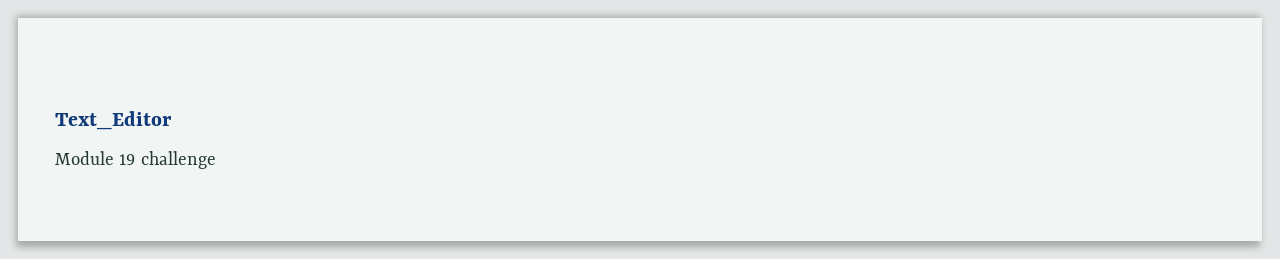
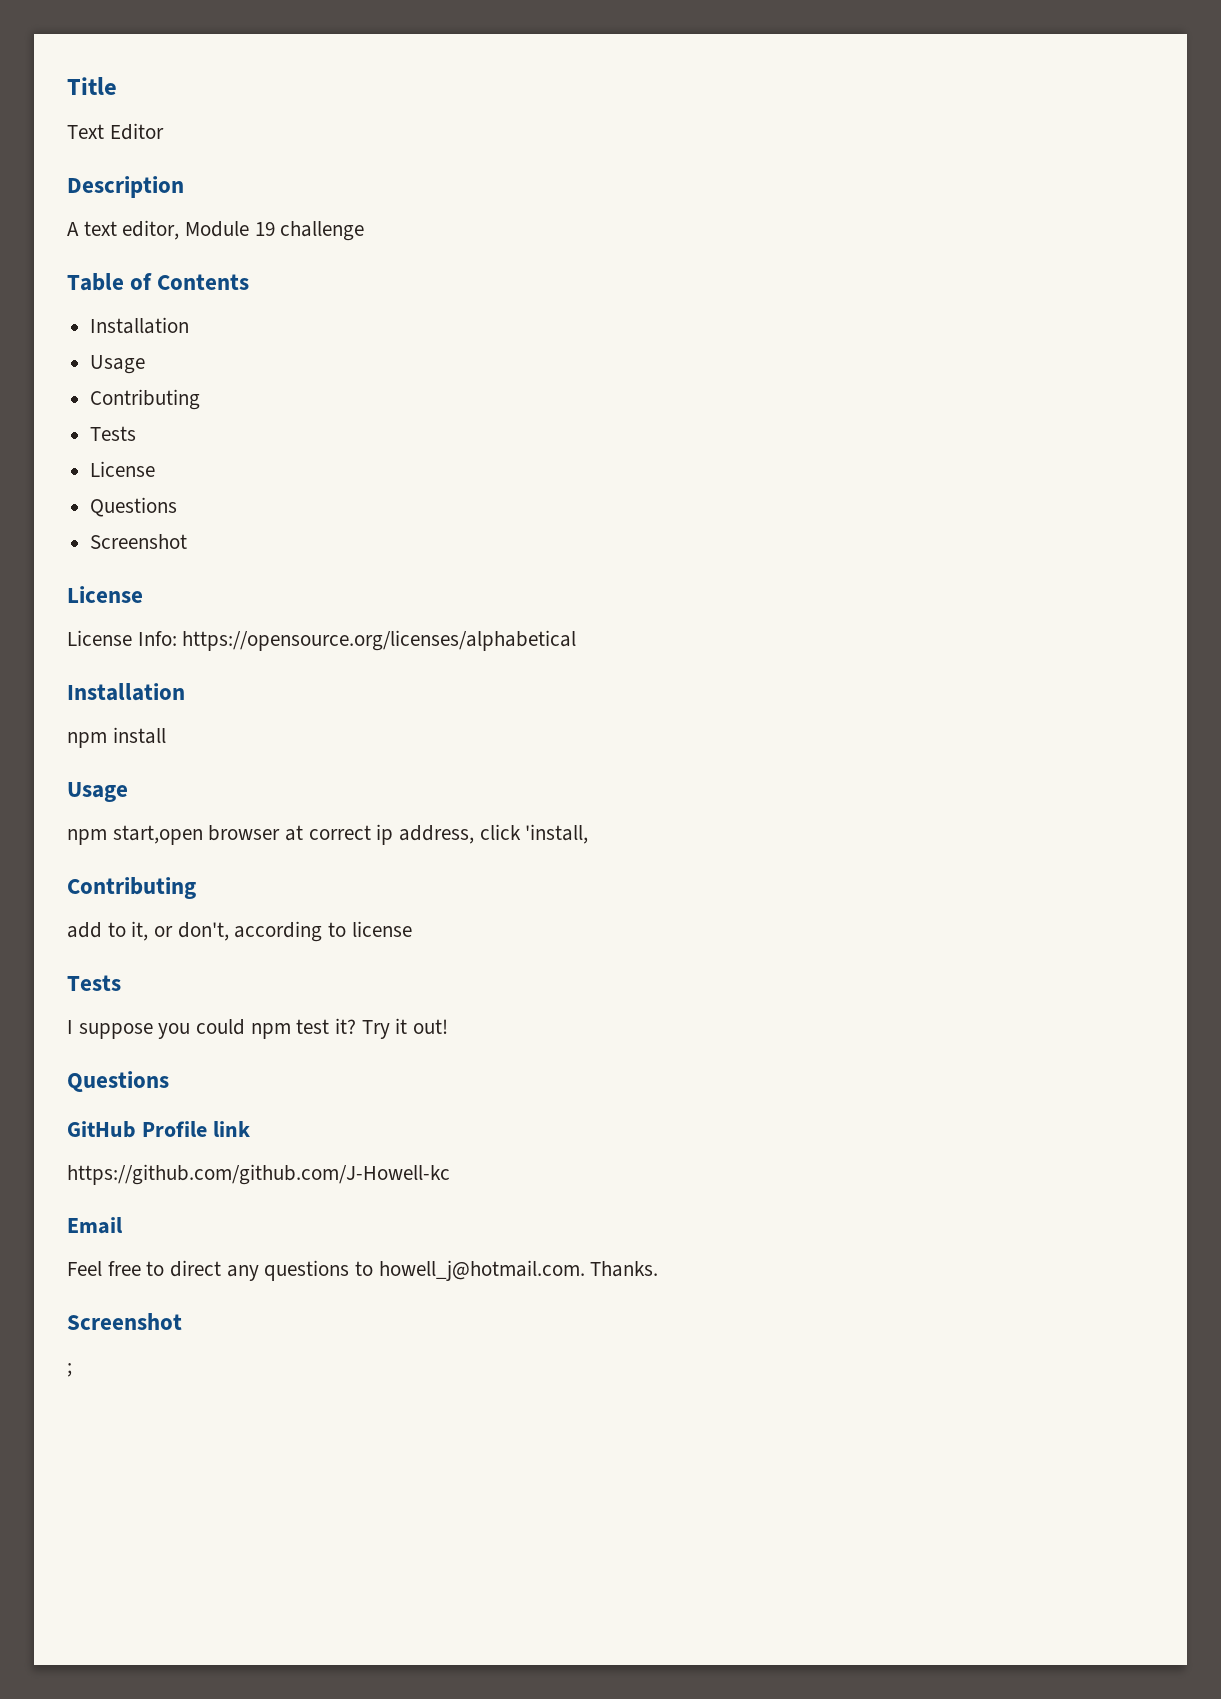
- Text_Editor
- Module 19 challenge
+ Title
+ Text Editor
+ Description
+ A text editor, Module 19 challenge
+ Table of Contents
+ Installation
+ Usage
+ Contributing
+ Tests
+ License
+ Questions
+ Screenshot
+ License
+ License Info: https://opensource.org/licenses/alphabetical
+ Installation
+ npm install
+ Usage
+ npm start,open browser at correct ip address, click 'install,
+ Contributing
+ add to it, or don't, according to license
+ Tests
+ I suppose you could npm test it? Try it out!
+ Questions
+ GitHub Profile link
+ https://github.com/github.com/J-Howell-kc
+ Email
+ Feel free to direct any questions to howell_j@hotmail.com. Thanks.
+ Screenshot
+ ;

